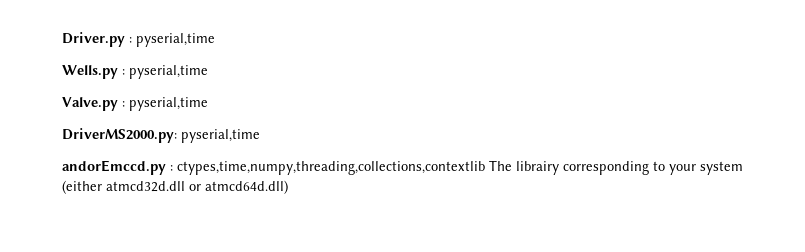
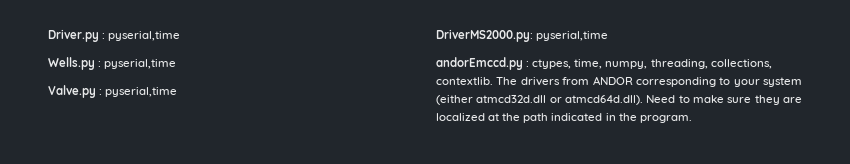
- andorEmccd.py : ctypes,time,numpy,threading,collections,contextlib The librairy corresponding to your system (either atmcd32d.dll or atmcd64d.dll)
+ andorEmccd.py : ctypes, time, numpy, threading, collections, contextlib. The drivers from ANDOR corresponding to your system (either atmcd32d.dll or atmcd64d.dll). Need to make sure they are localized at the path indicated in the program.

